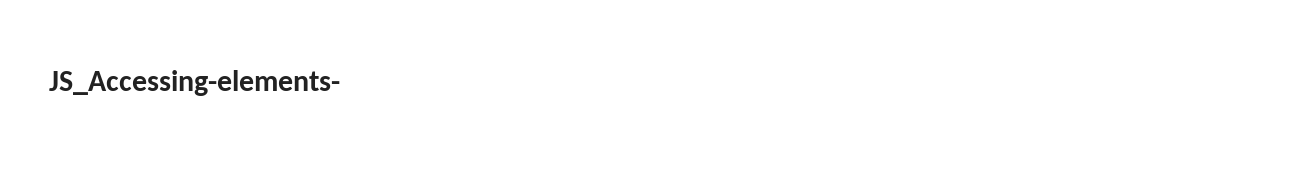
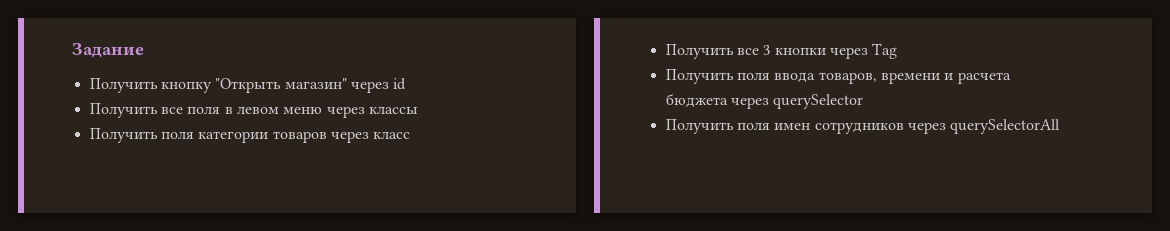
- JS_Accessing-elements-
+ Задание
+ Получить кнопку "Открыть магазин" через id
+ Получить все поля в левом меню через классы
+ Получить поля категории товаров через класс
+ Получить все 3 кнопки через Tag
+ Получить поля ввода товаров, времени и расчета бюджета через querySelector
+ Получить поля имен сотрудников через querySelectorAll

